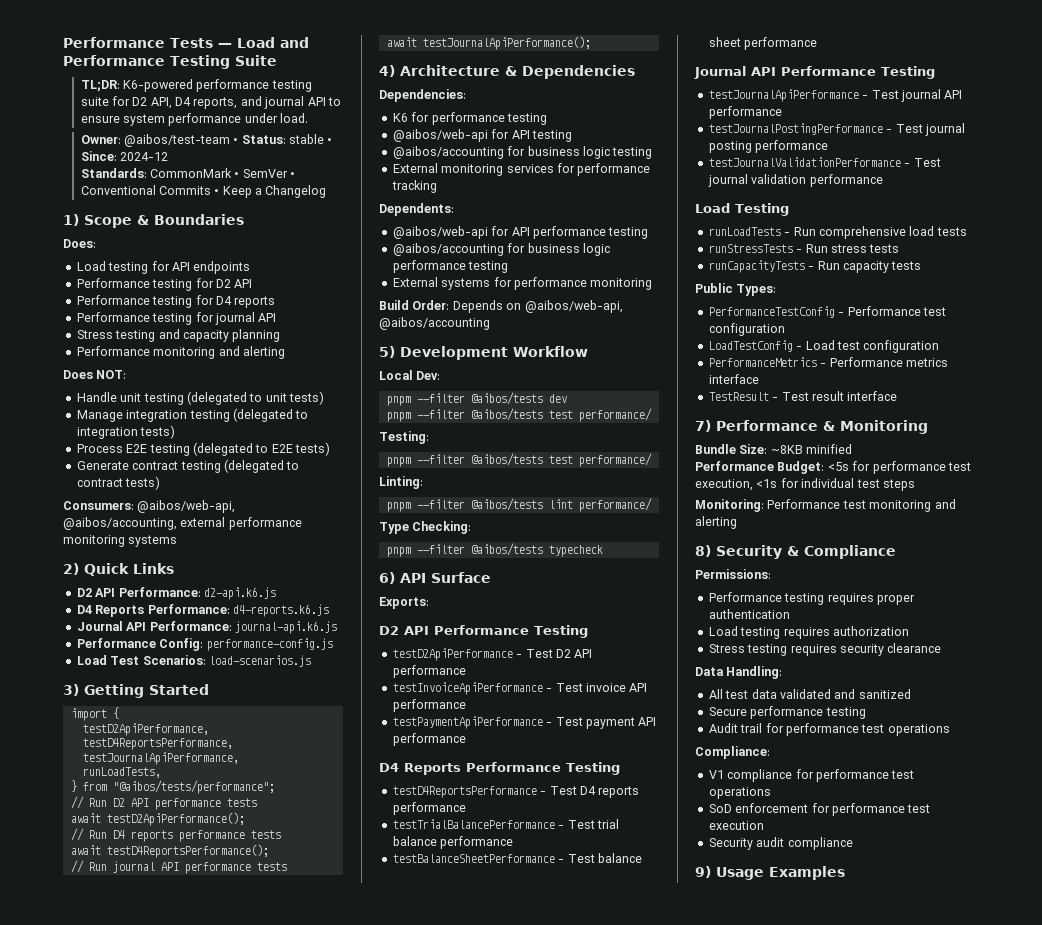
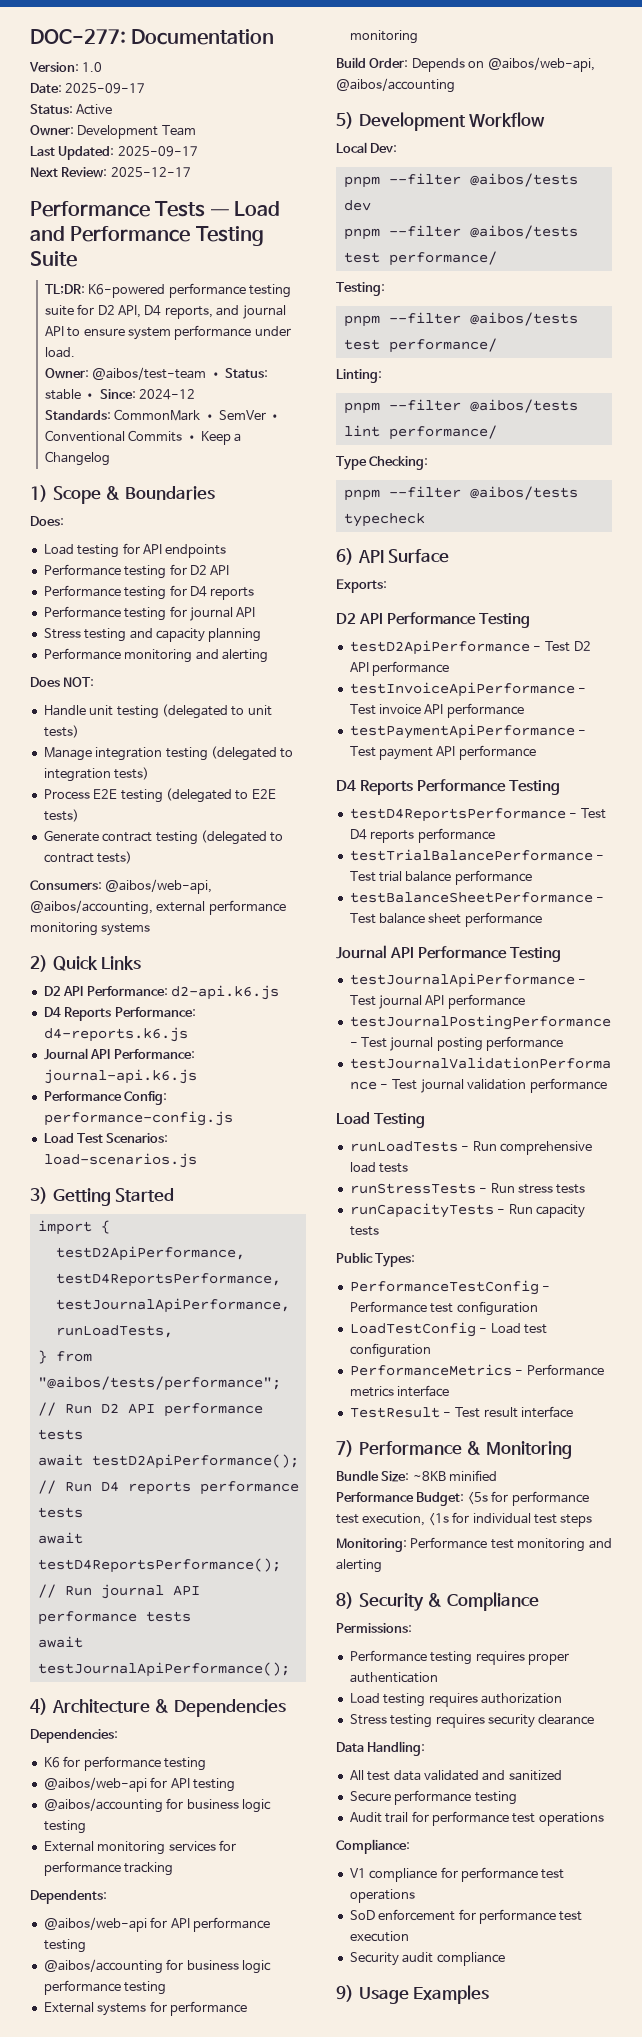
+ DOC-277: Documentation
+ Version: 1.0
+ Date: 2025-09-17
+ Status: Active
+ Owner: Development Team
+ Last Updated: 2025-09-17
+ Next Review: 2025-12-17

